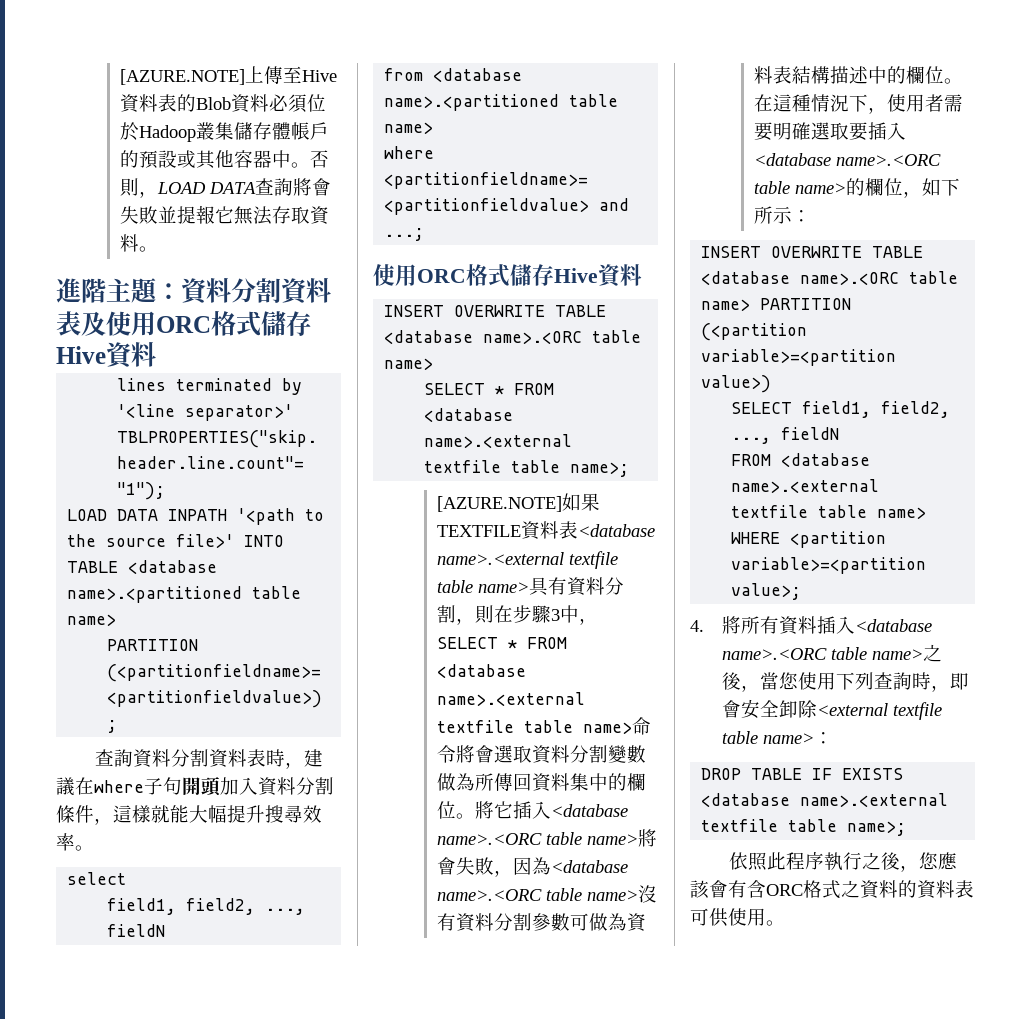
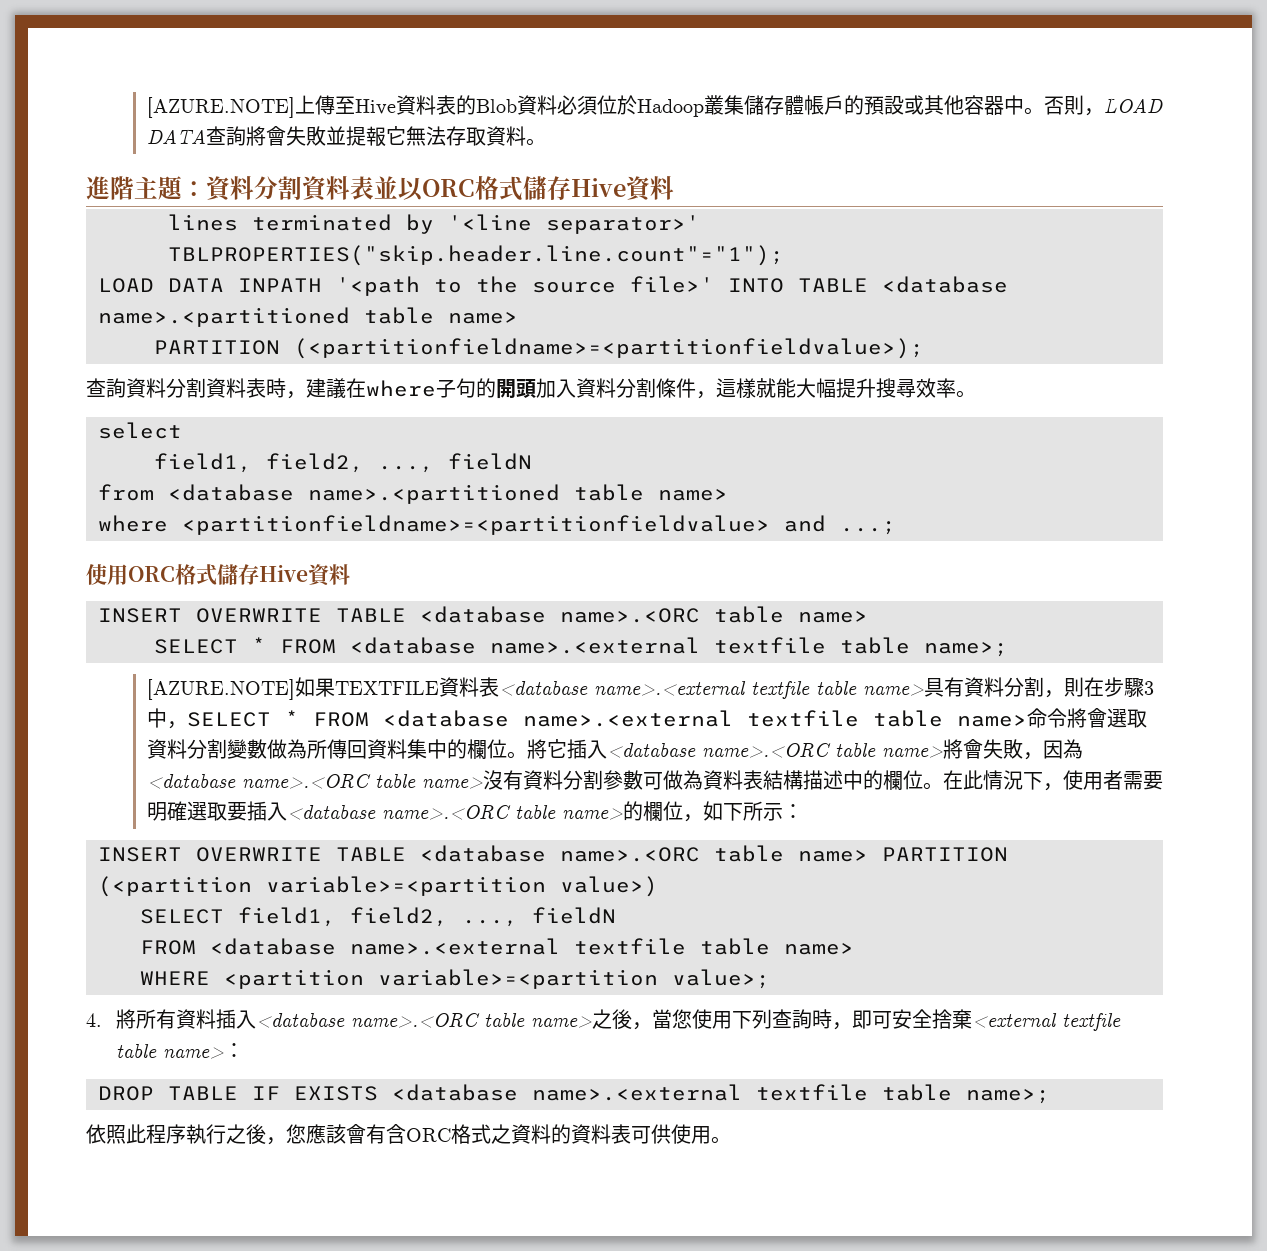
- 進階主題：資料分割資料表及使用ORC格式儲存Hive資料
+ 進階主題：資料分割資料表並以ORC格式儲存Hive資料
- 查詢資料分割資料表時，建議在where子句開頭加入資料分割條件，這樣就能大幅提升搜尋效率。
+ 查詢資料分割資料表時，建議在where子句的開頭加入資料分割條件，這樣就能大幅提升搜尋效率。
- 在這種情況下，使用者需要明確選取要插入<database name>.<ORC table name>的欄位，如下所示：
+ 在此情況下，使用者需要明確選取要插入<database name>.<ORC table name>的欄位，如下所示：
- 4.將所有資料插入<database name>.<ORC table name>之後，當您使用下列查詢時，即會安全卸除<external textfile table name>：
+ 4.將所有資料插入<database name>.<ORC table name>之後，當您使用下列查詢時，即可安全捨棄<external textfile table name>：

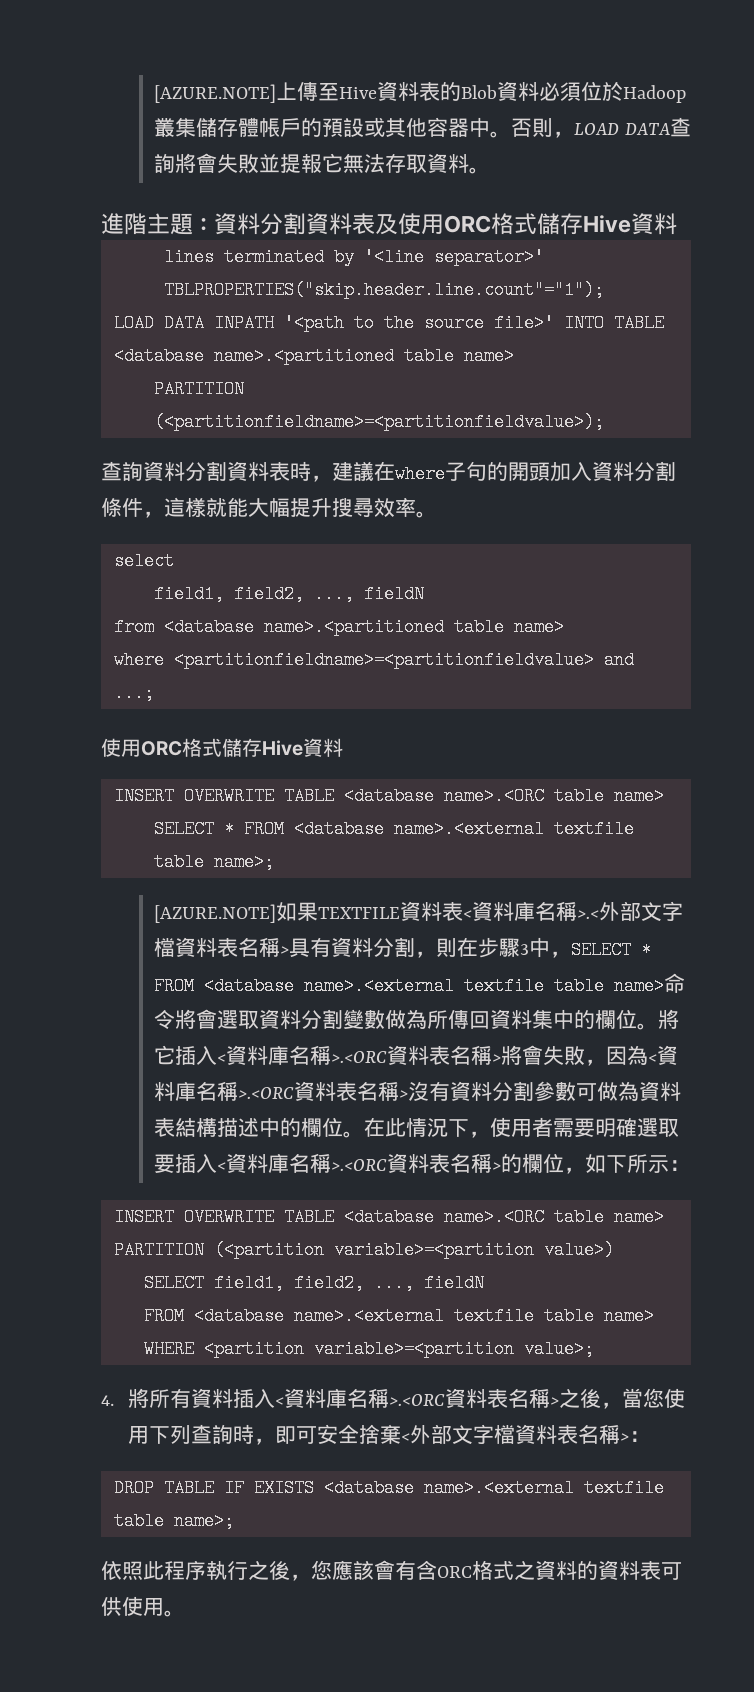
- 進階主題：資料分割資料表並以ORC格式儲存Hive資料
+ 進階主題：資料分割資料表及使用ORC格式儲存Hive資料
- [AZURE.NOTE]如果TEXTFILE資料表<database name>.<external textfile table name>具有資料分割，則在步驟3中，SELECT * FROM <database name>.<external textfile table name>命令將會選取資料分割變數做為所傳回資料集中的欄位。
+ [AZURE.NOTE]如果TEXTFILE資料表<資料庫名稱>.<外部文字檔資料表名稱>具有資料分割，則在步驟3中，SELECT * FROM <database name>.<external textfile table name>命令將會選取資料分割變數做為所傳回資料集中的欄位。
- 將它插入<database name>.<ORC table name>將會失敗，因為<database name>.<ORC table name>沒有資料分割參數可做為資料表結構描述中的欄位。
+ 將它插入<資料庫名稱>.<ORC資料表名稱>將會失敗，因為<資料庫名稱>.<ORC資料表名稱>沒有資料分割參數可做為資料表結構描述中的欄位。
- 在此情況下，使用者需要明確選取要插入<database name>.<ORC table name>的欄位，如下所示：
+ 在此情況下，使用者需要明確選取要插入<資料庫名稱>.<ORC資料表名稱>的欄位，如下所示：
- 4.將所有資料插入<database name>.<ORC table name>之後，當您使用下列查詢時，即可安全捨棄<external textfile table name>：
+ 4.將所有資料插入<資料庫名稱>.<ORC資料表名稱>之後，當您使用下列查詢時，即可安全捨棄<外部文字檔資料表名稱>：

